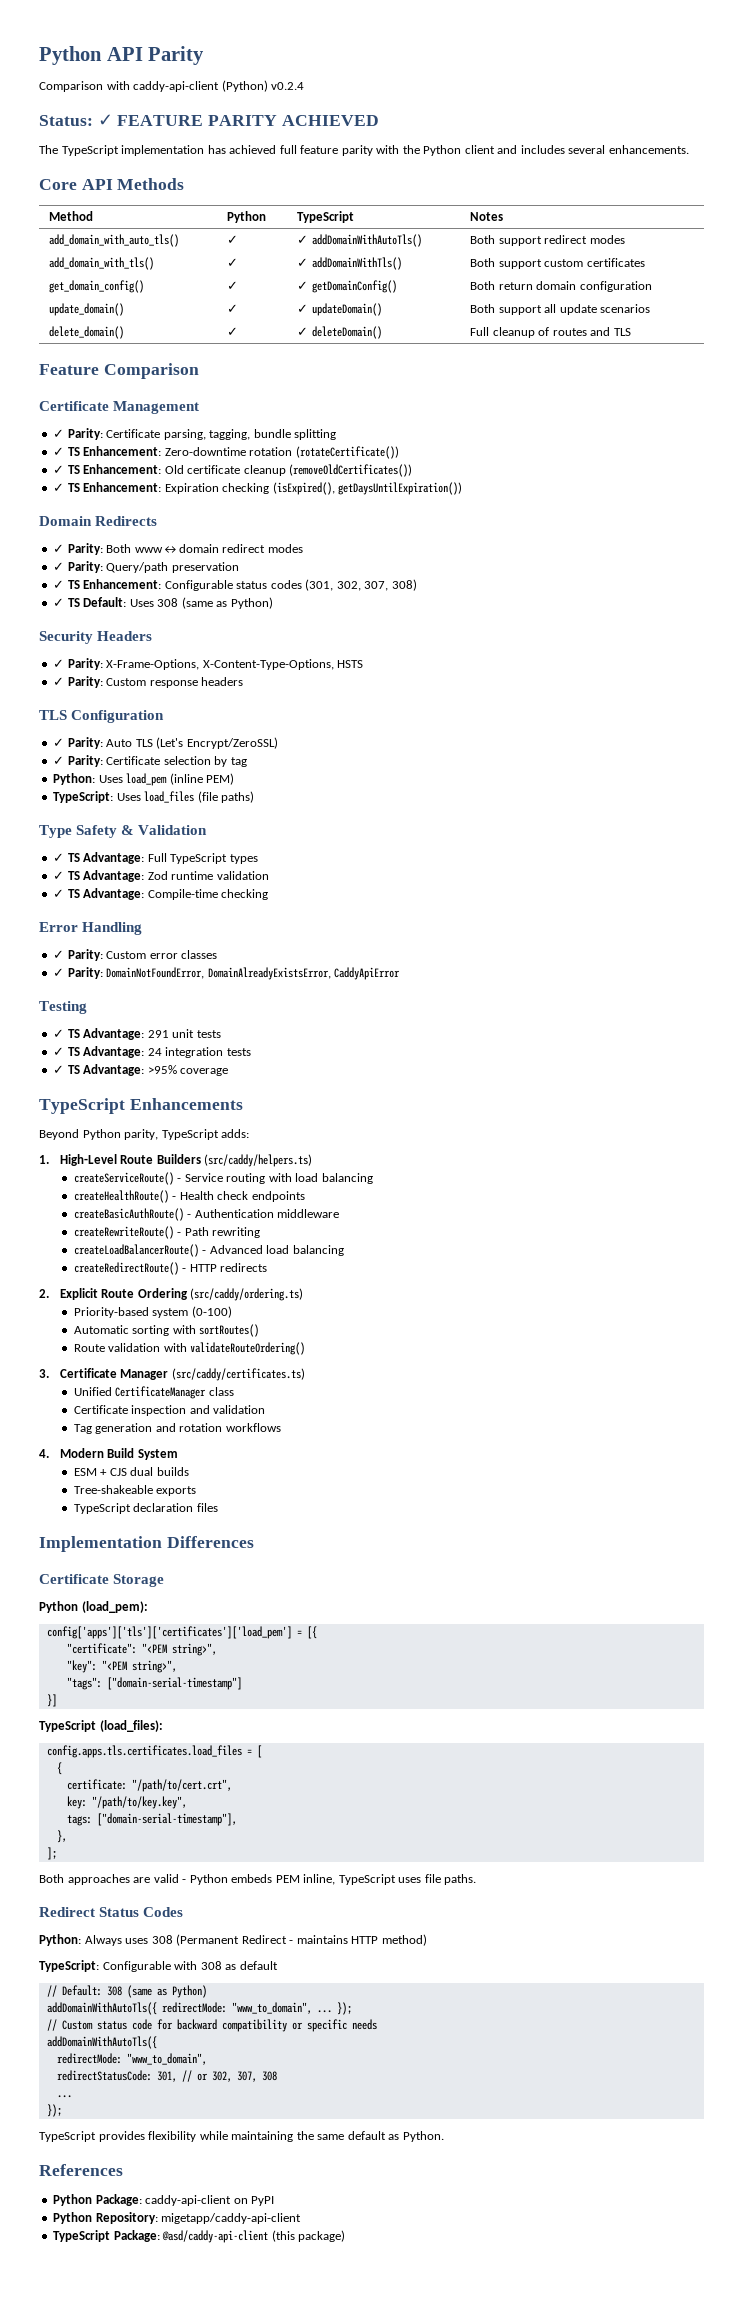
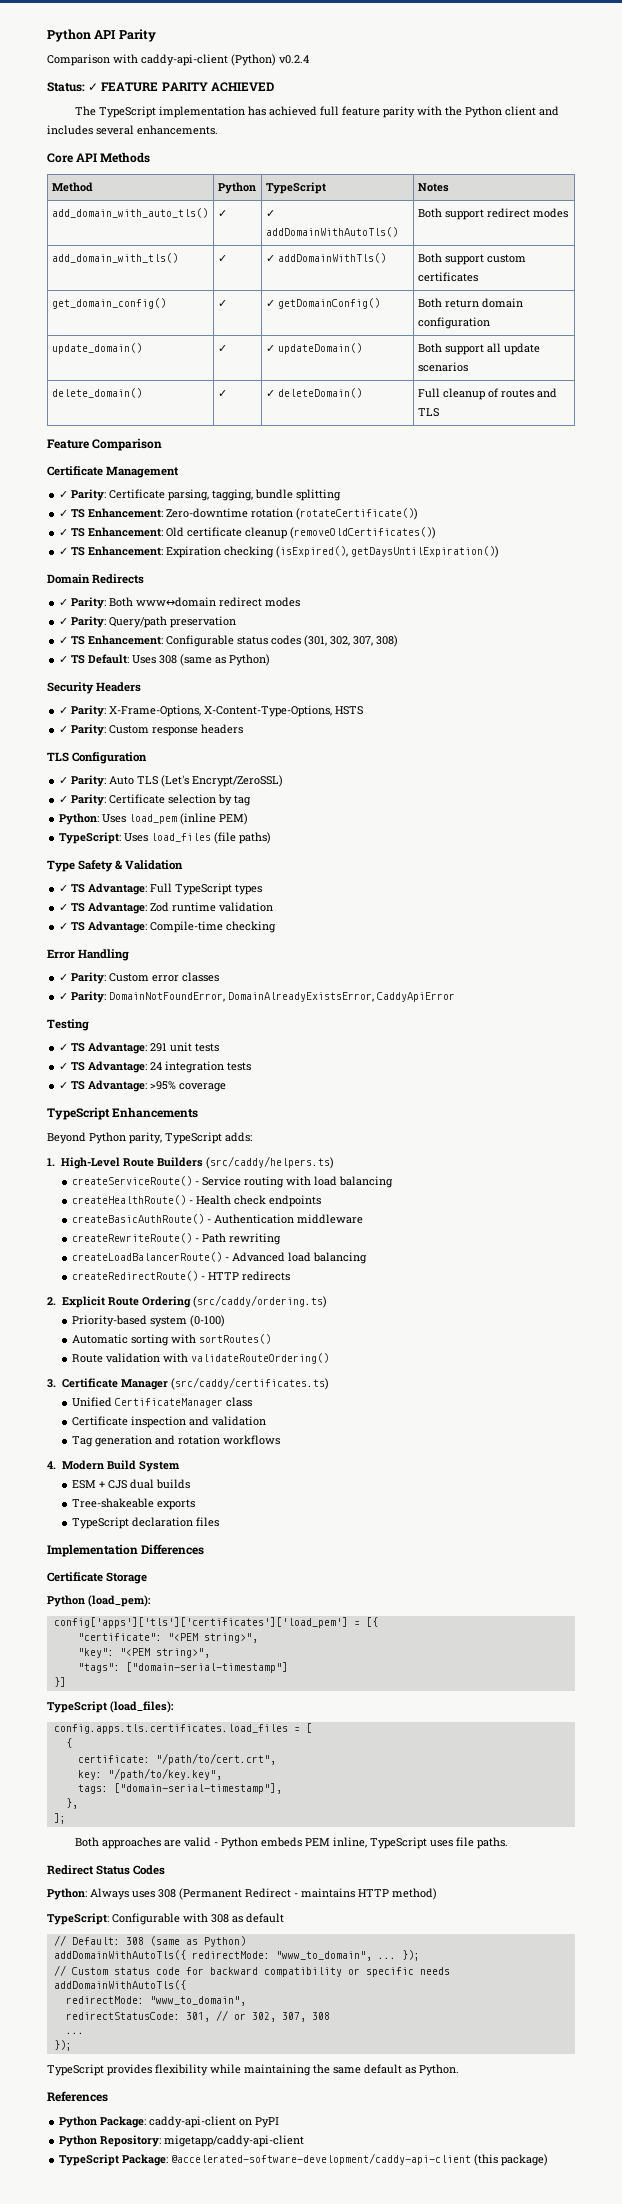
- TypeScript Package: @asd/caddy-api-client (this package)
+ TypeScript Package: @accelerated-software-development/caddy-api-client (this package)

